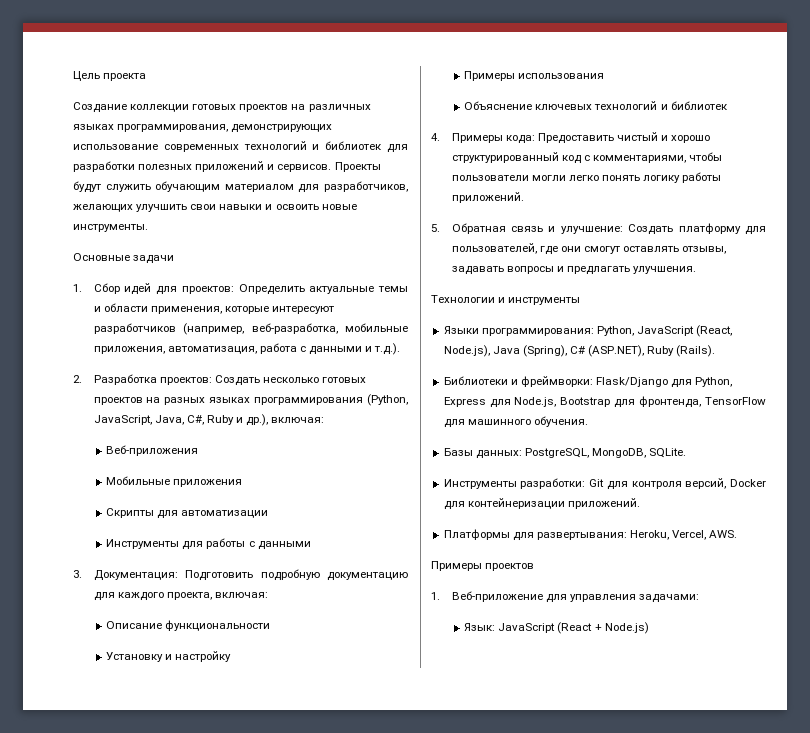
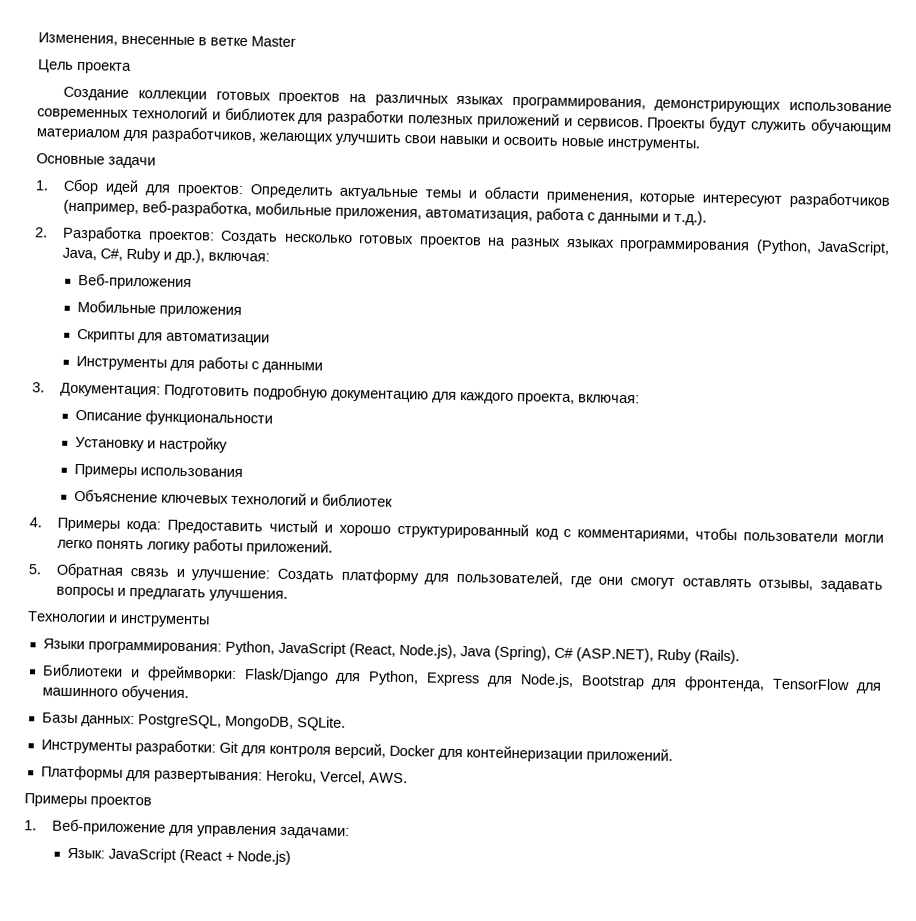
+ Изменения, внесенные в ветке Master

